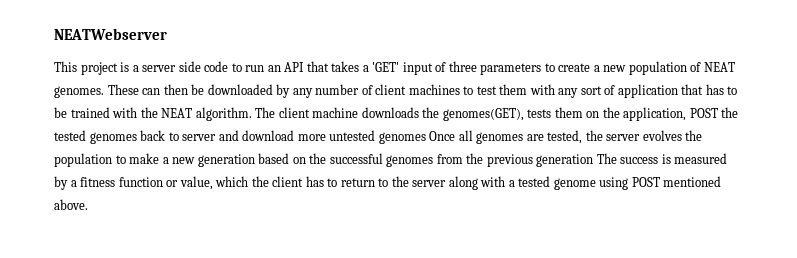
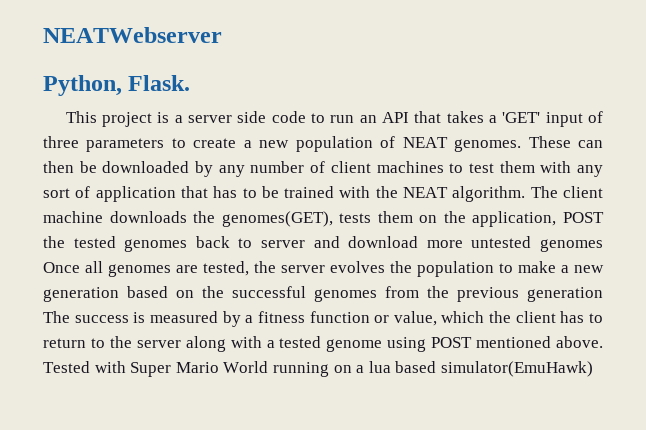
+ Python, Flask.
+ Tested with Super Mario World running on a lua based simulator(EmuHawk)

